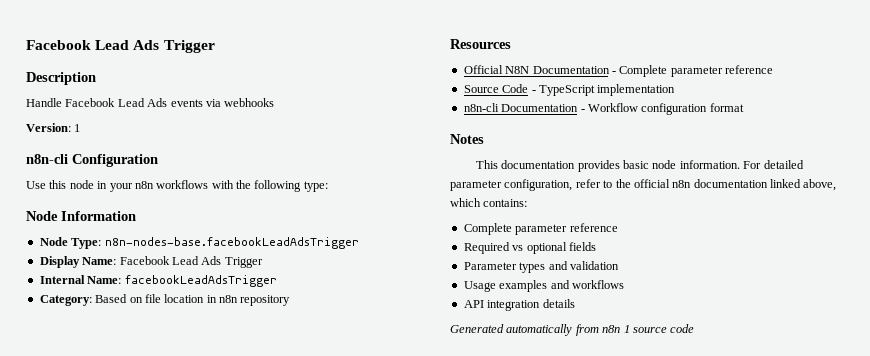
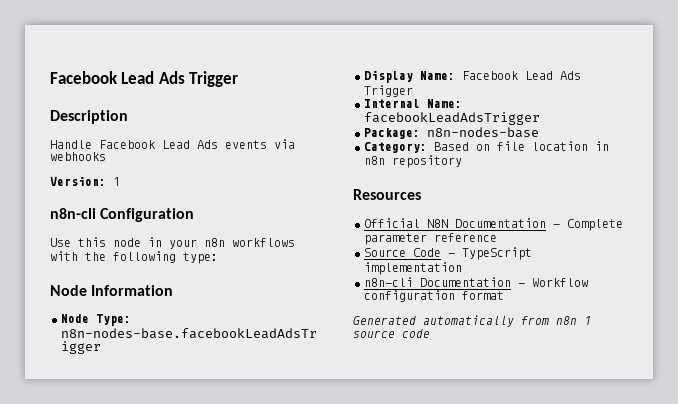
+ Package: n8n-nodes-base
- Notes
- This documentation provides basic node information. For detailed parameter configuration, refer to the official n8n documentation linked above, which contains:
- Complete parameter reference
- Required vs optional fields
- Parameter types and validation
- Usage examples and workflows
- API integration details

